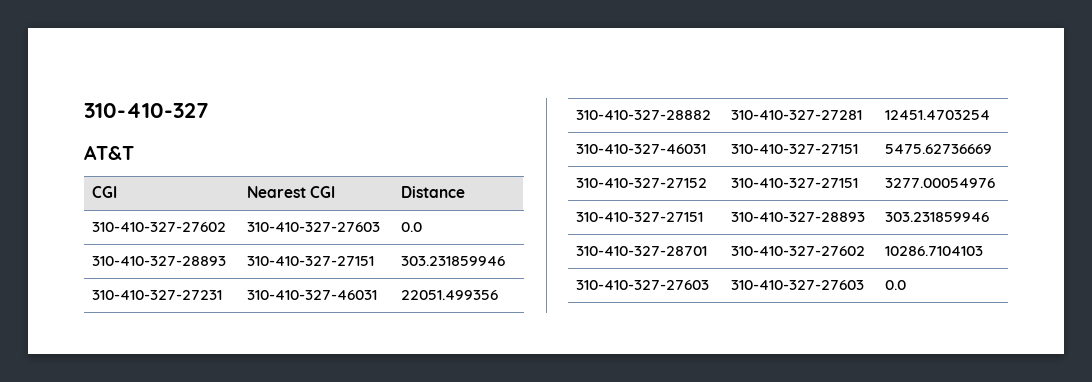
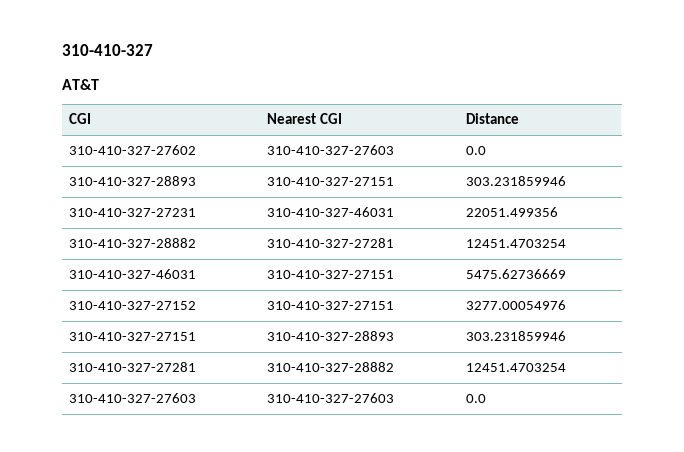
- 310-410-327-28701 | 310-410-327-27602 | 10286.7104103
+ 310-410-327-27281 | 310-410-327-28882 | 12451.4703254

